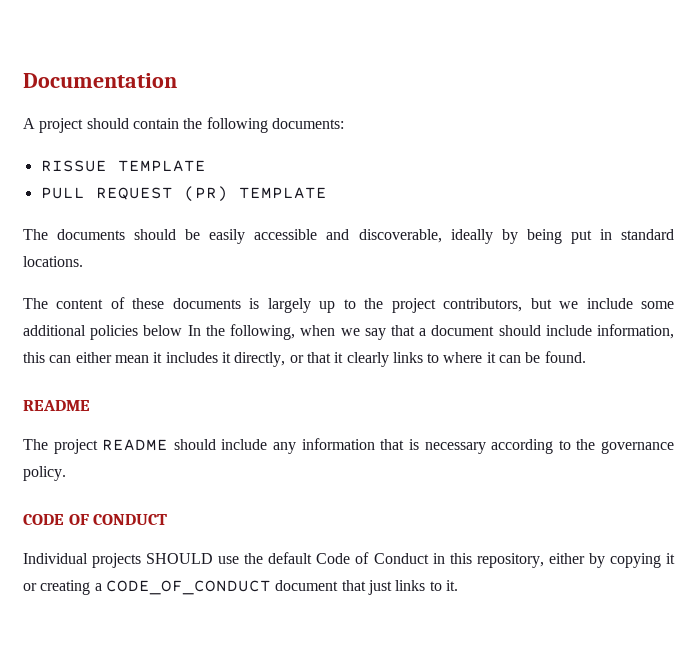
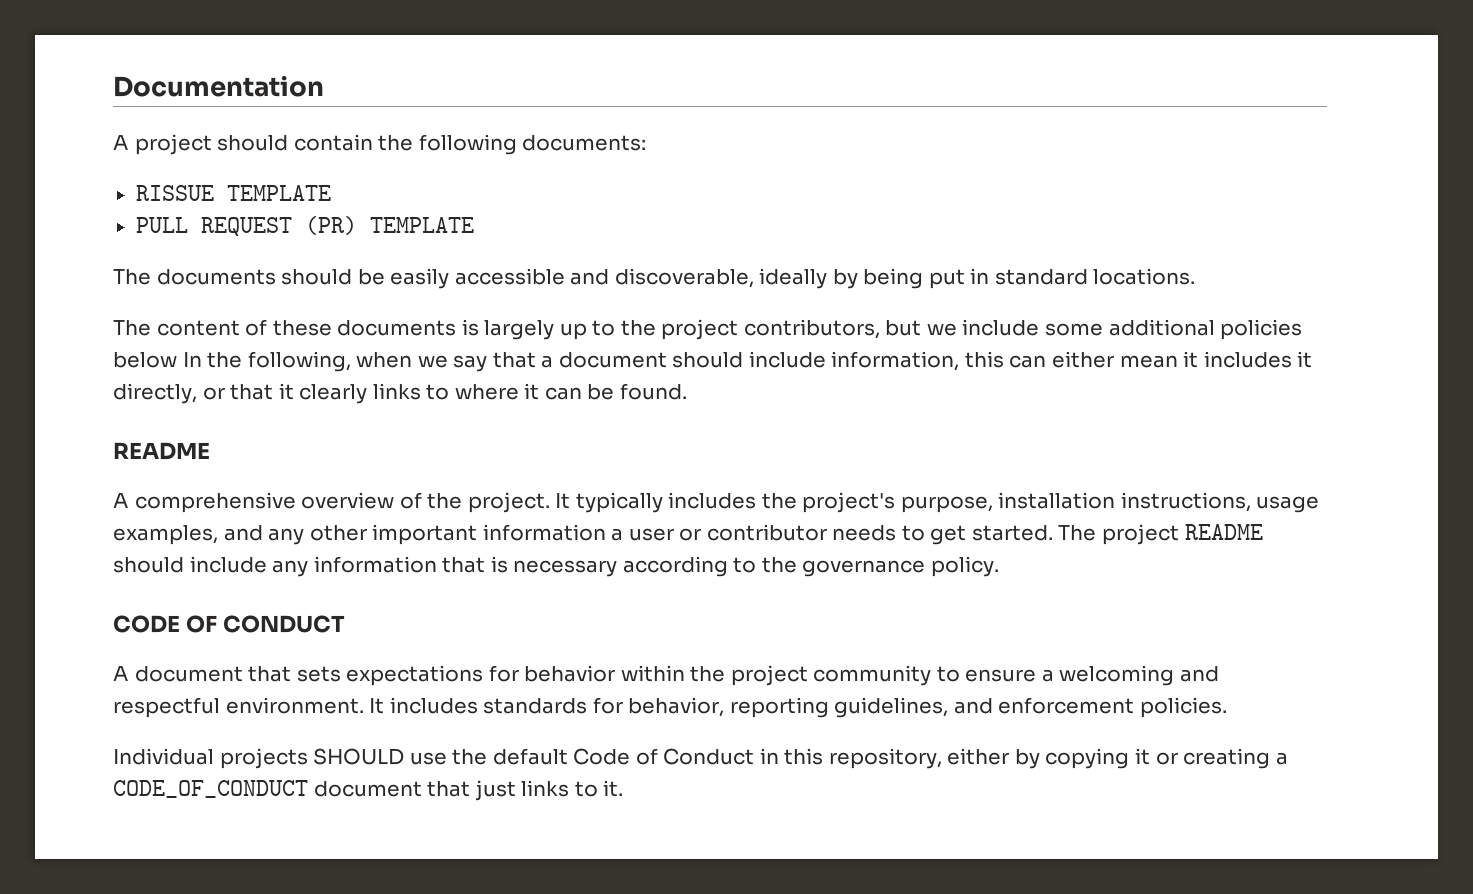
+ A comprehensive overview of the project. It typically includes the project's purpose, installation instructions, usage examples, and any other important information a user or contributor needs to get started.
+ A document that sets expectations for behavior within the project community to ensure a welcoming and respectful environment. It includes standards for behavior, reporting guidelines, and enforcement policies.

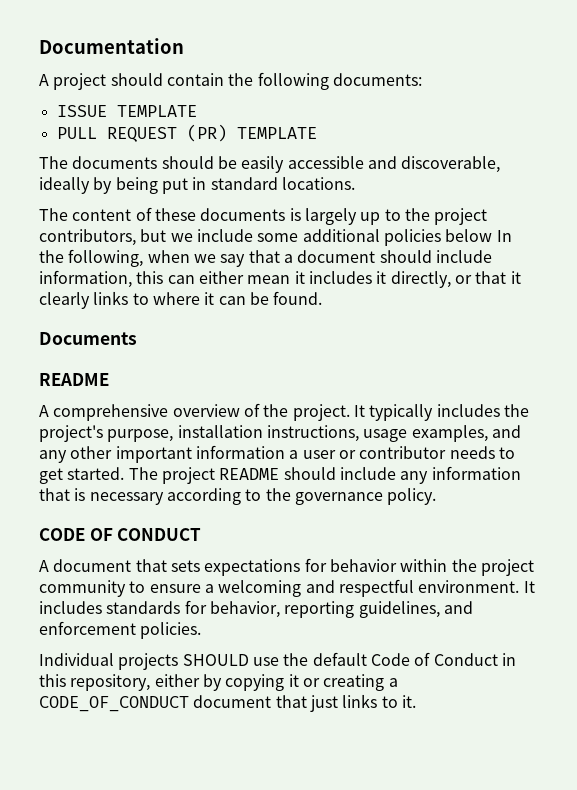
- RISSUE TEMPLATE
+ ISSUE TEMPLATE
+ Documents

